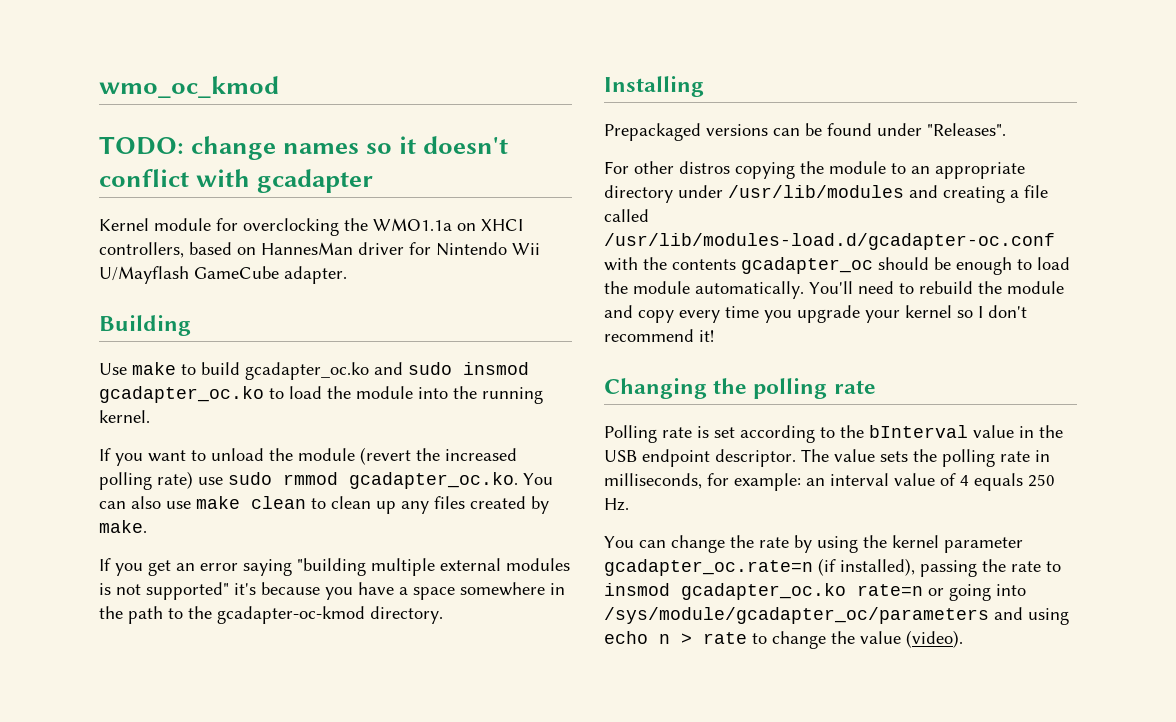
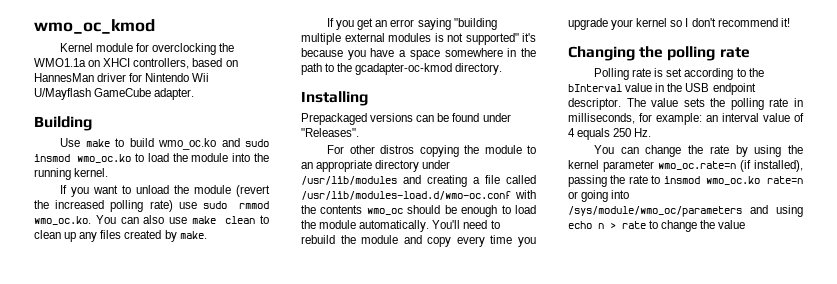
- TODO: change names so it doesn't conflict with gcadapter
- Use make to build gcadapter_oc.ko and sudo insmod gcadapter_oc.ko to load the module into the running kernel.
+ Use make to build wmo_oc.ko and sudo insmod wmo_oc.ko to load the module into the running kernel.
- If you want to unload the module (revert the increased polling rate) use sudo rmmod gcadapter_oc.ko. You can also use make clean to clean up any files created by make.
+ If you want to unload the module (revert the increased polling rate) use sudo rmmod wmo_oc.ko. You can also use make clean to clean up any files created by make.
- For other distros copying the module to an appropriate directory under /usr/lib/modules and creating a file called /usr/lib/modules-load.d/gcadapter-oc.conf with the contents gcadapter_oc should be enough to load the module automatically.
+ For other distros copying the module to an appropriate directory under /usr/lib/modules and creating a file called /usr/lib/modules-load.d/wmo-oc.conf with the contents wmo_oc should be enough to load the module automatically.
- You can change the rate by using the kernel parameter gcadapter_oc.rate=n (if installed), passing the rate to insmod gcadapter_oc.ko rate=n or going into /sys/module/gcadapter_oc/parameters and using echo n > rate to change the value (video).
+ You can change the rate by using the kernel parameter wmo_oc.rate=n (if installed), passing the rate to insmod wmo_oc.ko rate=n or going into /sys/module/wmo_oc/parameters and using echo n > rate to change the value

